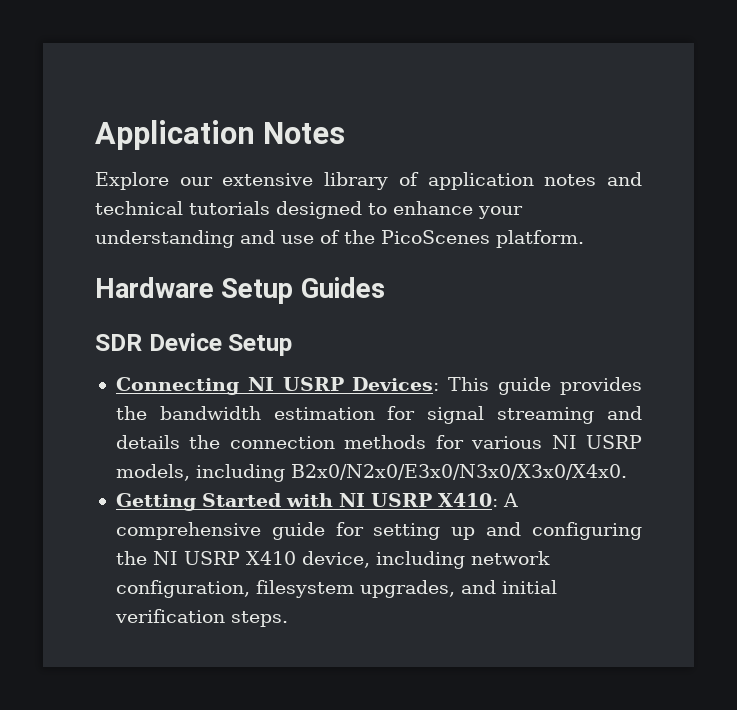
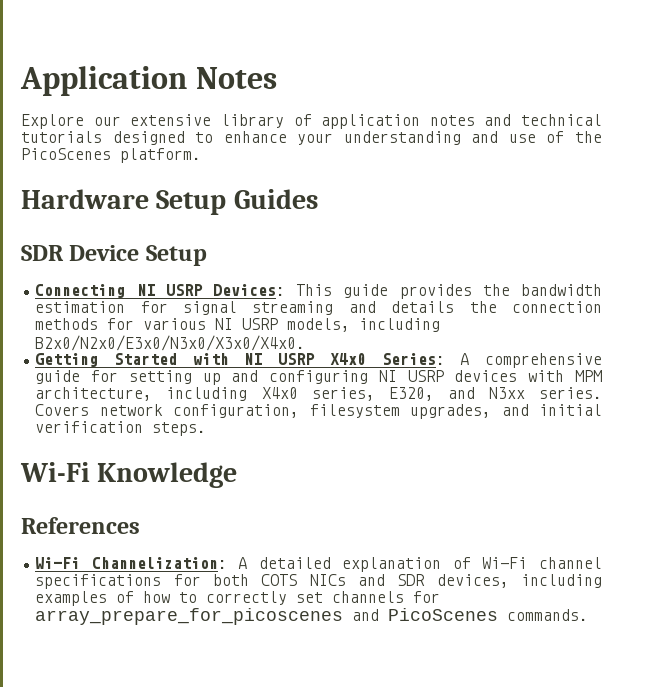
- Getting Started with NI USRP X410: A comprehensive guide for setting up and configuring the NI USRP X410 device, including network configuration, filesystem upgrades, and initial verification steps.
+ Getting Started with NI USRP X4x0 Series: A comprehensive guide for setting up and configuring NI USRP devices with MPM architecture, including X4x0 series, E320, and N3xx series. Covers network configuration, filesystem upgrades, and initial verification steps.
+ Wi-Fi Knowledge
+ References
+ Wi-Fi Channelization: A detailed explanation of Wi-Fi channel specifications for both COTS NICs and SDR devices, including examples of how to correctly set channels for array_prepare_for_picoscenes and PicoScenes commands.

